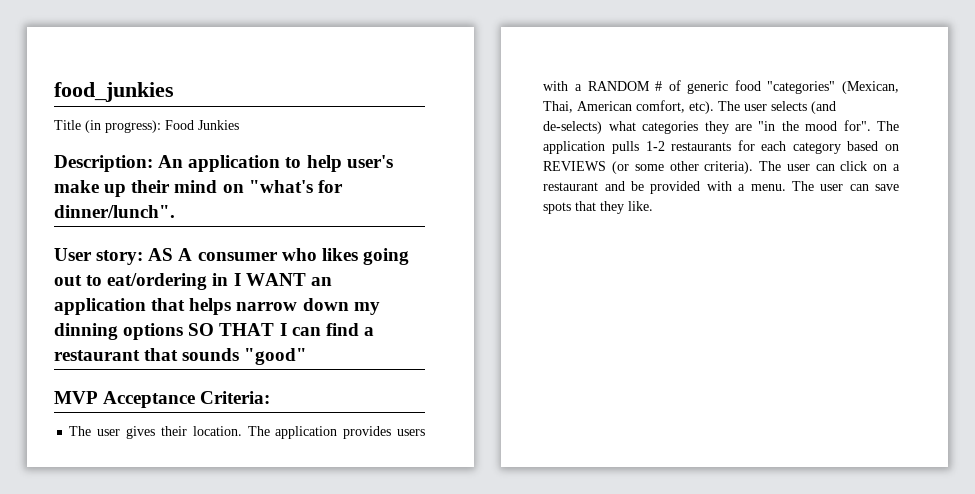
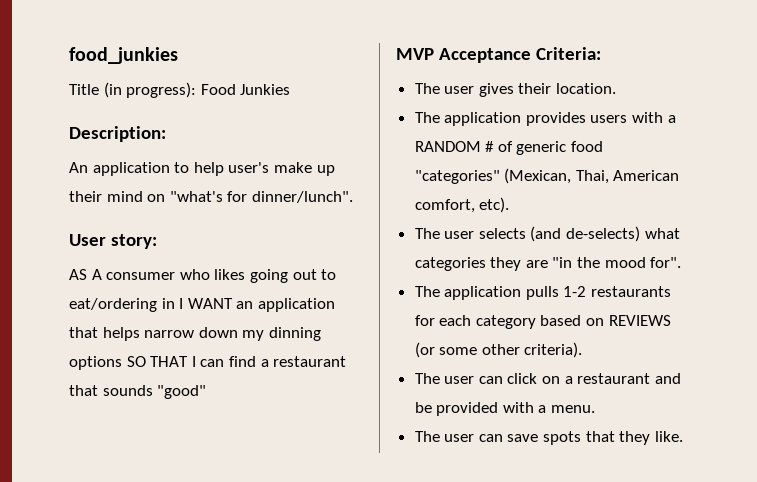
- Description: An application to help user's make up their mind on "what's for dinner/lunch".
+ Description:
+ An application to help user's make up their mind on "what's for dinner/lunch".
- User story: AS A consumer who likes going out to eat/ordering in I WANT an application that helps narrow down my dinning options SO THAT I can find a restaurant that sounds "good"
+ User story:
+ AS A consumer who likes going out to eat/ordering in I WANT an application that helps narrow down my dinning options SO THAT I can find a restaurant that sounds "good"
- The user gives their location. The application provides users with a RANDOM # of generic food "categories" (Mexican, Thai, American comfort, etc). The user selects (and de-selects) what categories they are "in the mood for". The application pulls 1-2 restaurants for each category based on REVIEWS (or some other criteria). The user can click on a restaurant and be provided with a menu. The user can save spots that they like.
+ The user gives their location.
+ The application provides users with a RANDOM # of generic food "categories" (Mexican, Thai, American comfort, etc).
+ The user selects (and de-selects) what categories they are "in the mood for".
+ The application pulls 1-2 restaurants for each category based on REVIEWS (or some other criteria).
+ The user can click on a restaurant and be provided with a menu.
+ The user can save spots that they like.

